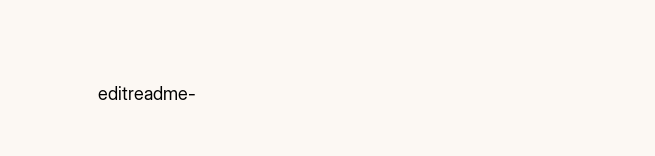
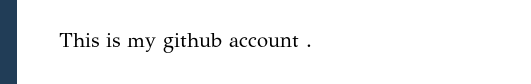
- editreadme-
+ This is my github account .

